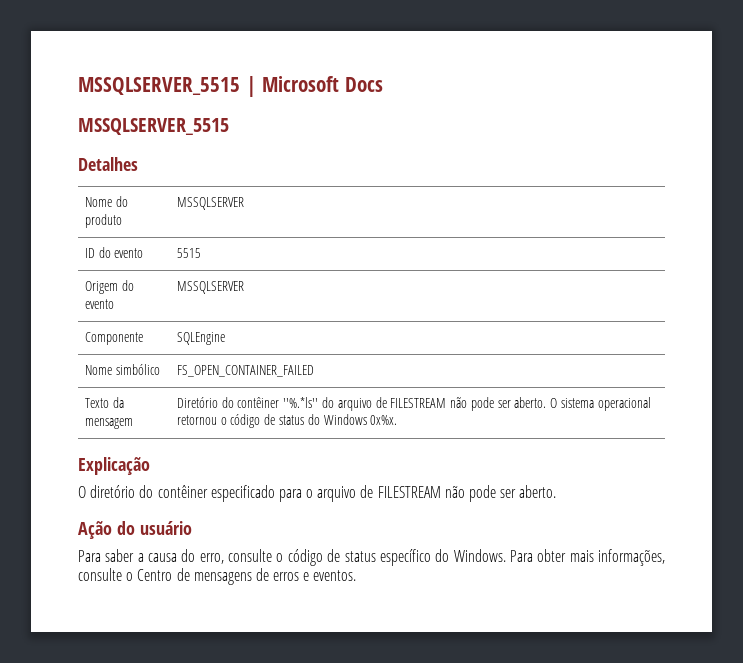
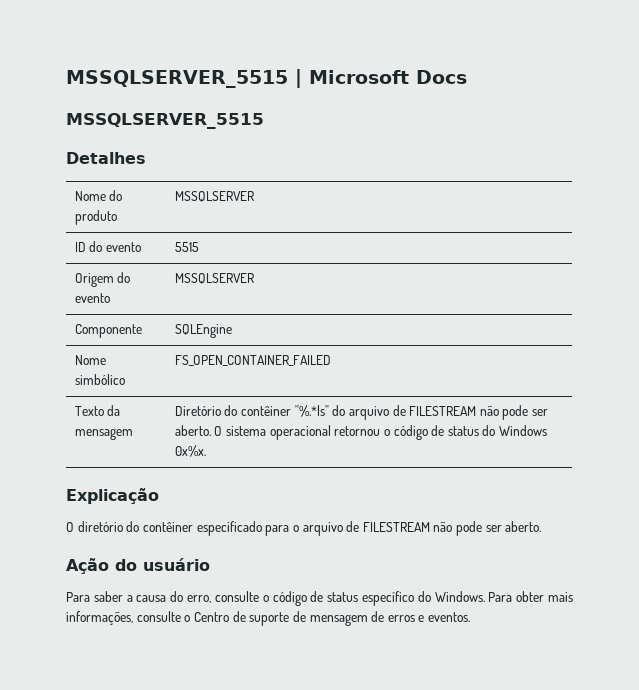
- Para obter mais informações, consulte o Centro de mensagens de erros e eventos.
+ Para obter mais informações, consulte o Centro de suporte de mensagem de erros e eventos.

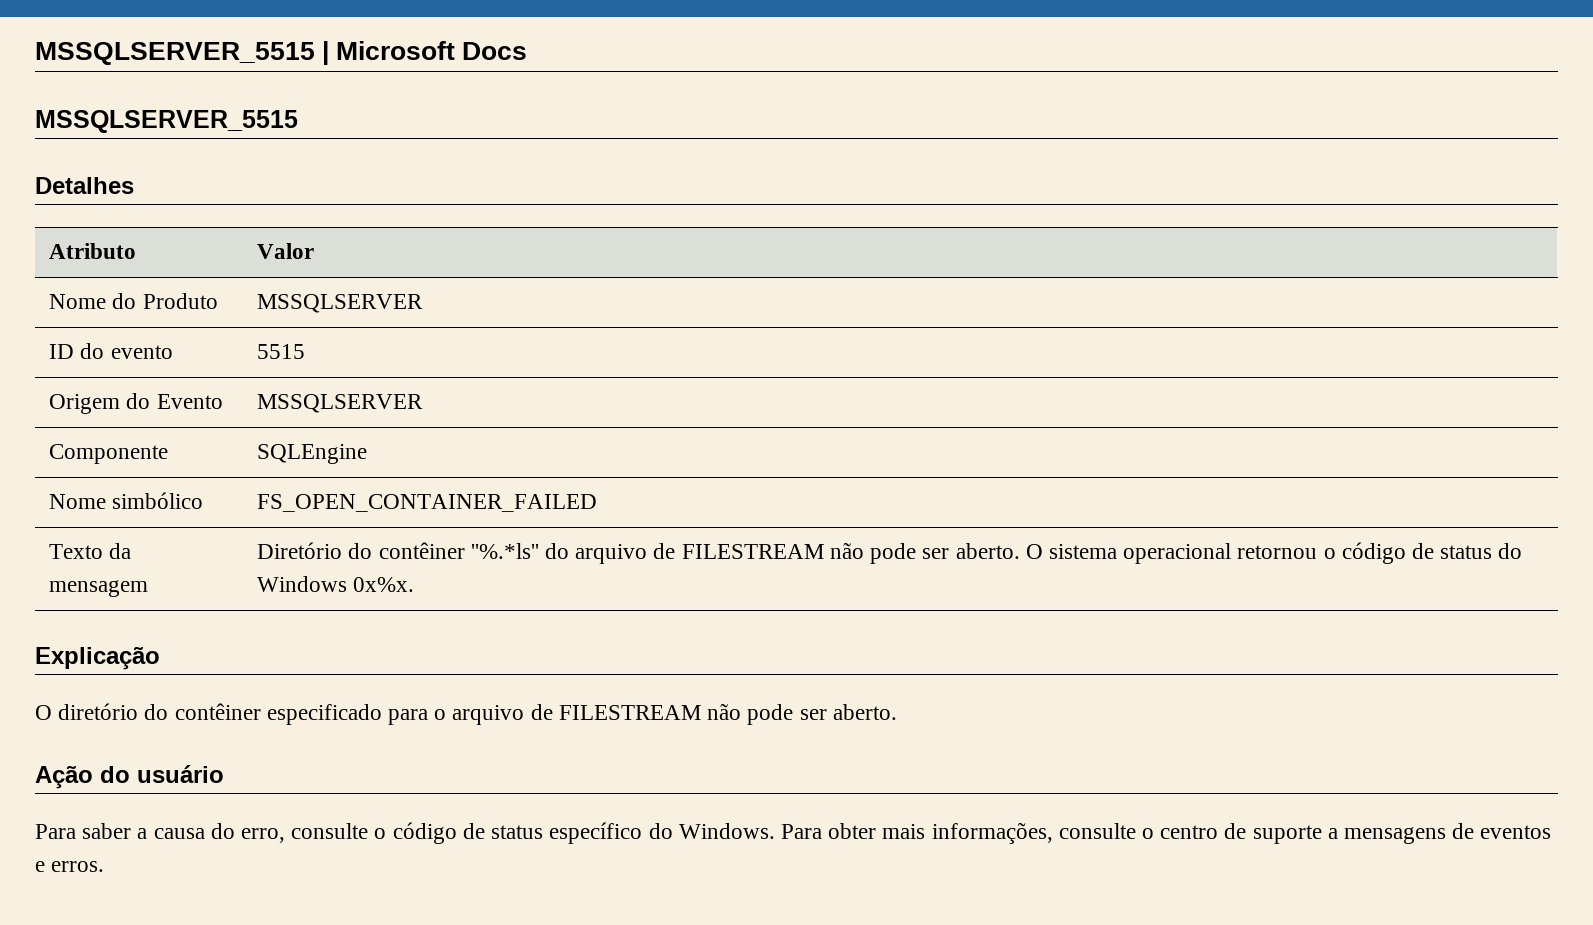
+ Atributo | Valor
- Nome do produto | MSSQLSERVER
+ Nome do Produto | MSSQLSERVER
- Origem do evento | MSSQLSERVER
+ Origem do Evento | MSSQLSERVER
- Para obter mais informações, consulte o Centro de suporte de mensagem de erros e eventos.
+ Para obter mais informações, consulte o centro de suporte a mensagens de eventos e erros.

